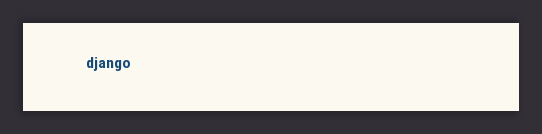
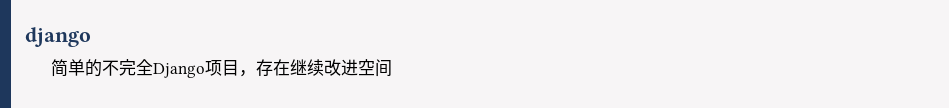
+ 简单的不完全Django项目，存在继续改进空间

